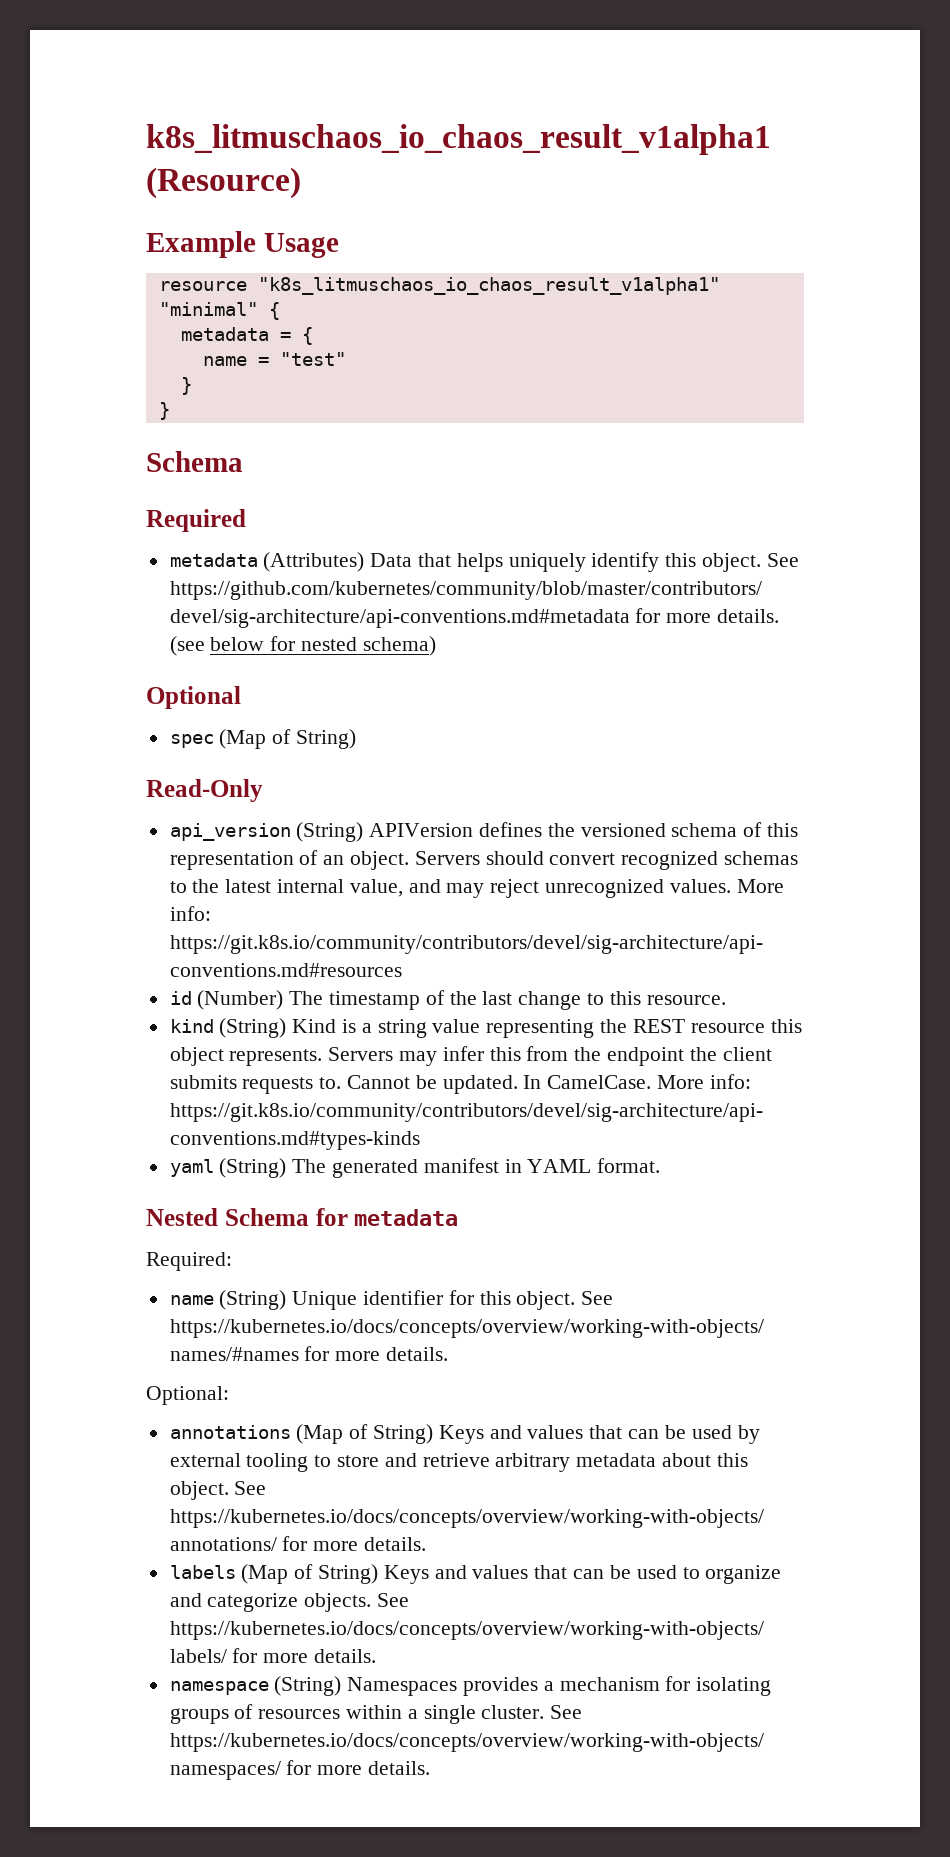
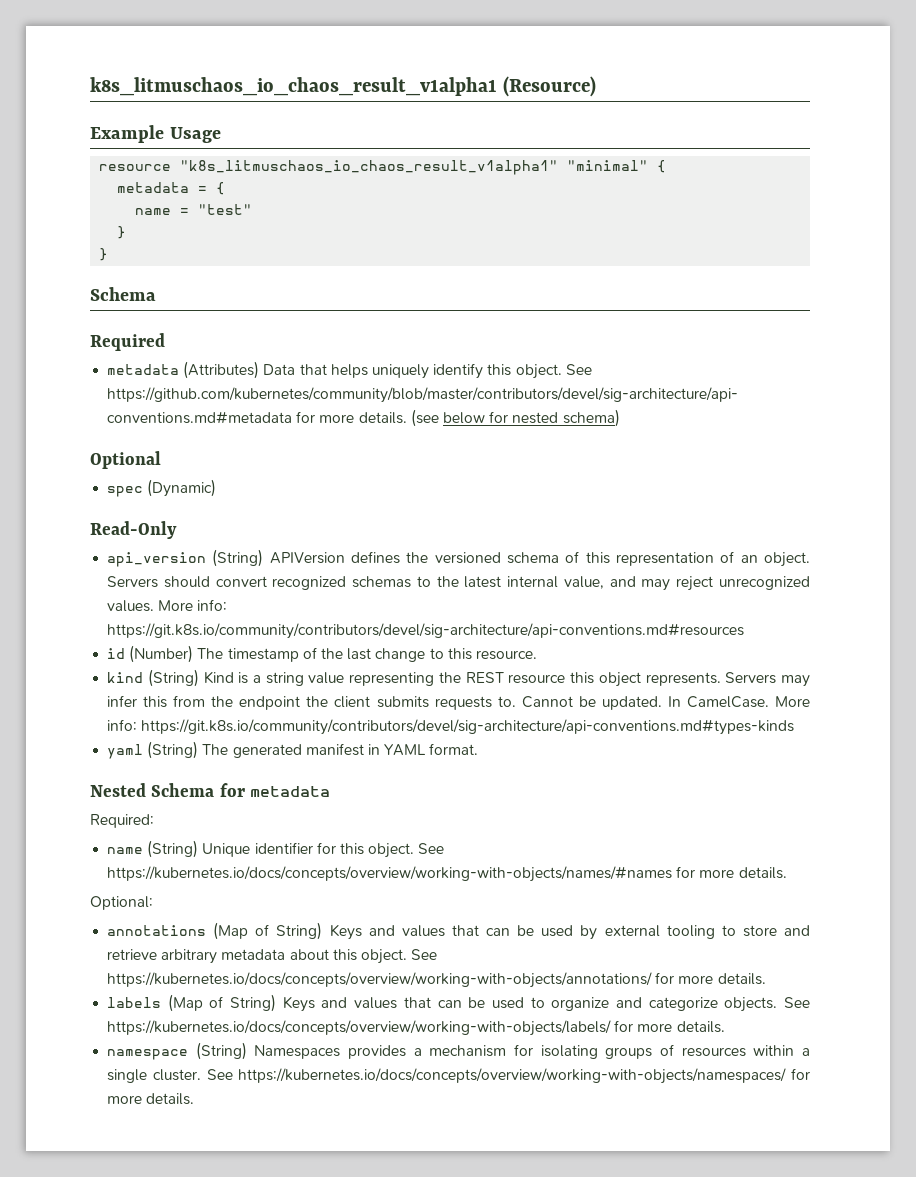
- spec (Map of String)
+ spec (Dynamic)

